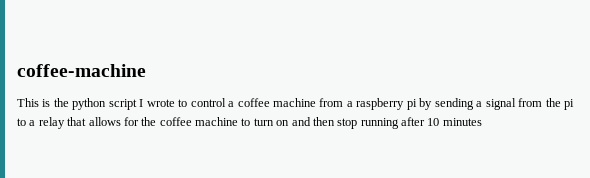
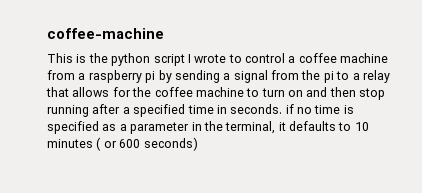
- This is the python script I wrote to control a coffee machine from a raspberry pi by sending a signal from the pi to a relay that allows for the coffee machine to turn on and then stop running after 10 minutes
+ This is the python script I wrote to control a coffee machine from a raspberry pi by sending a signal from the pi to a relay that allows for the coffee machine to turn on and then stop running after a specified time in seconds. if no time is specified as a parameter in the terminal, it defaults to 10 minutes ( or 600 seconds)

